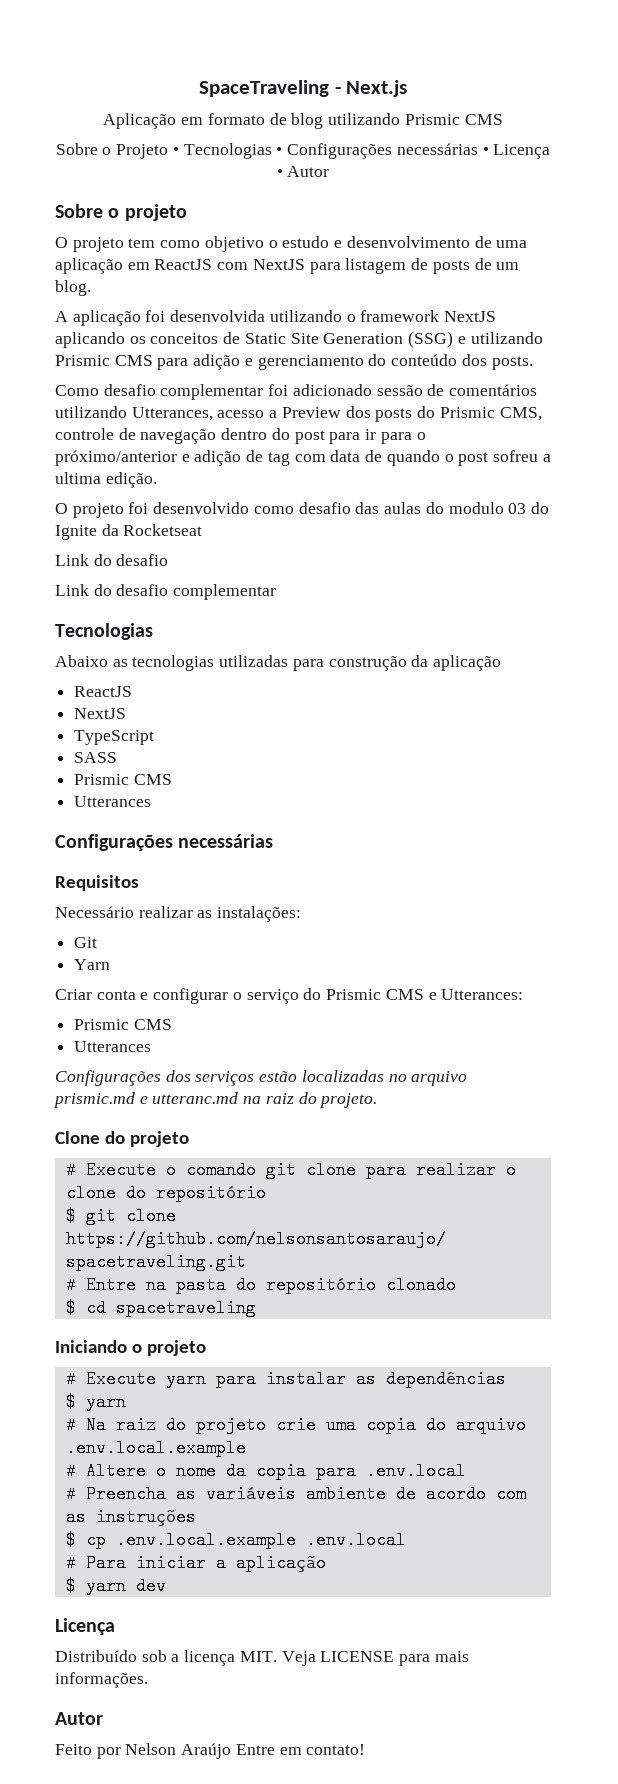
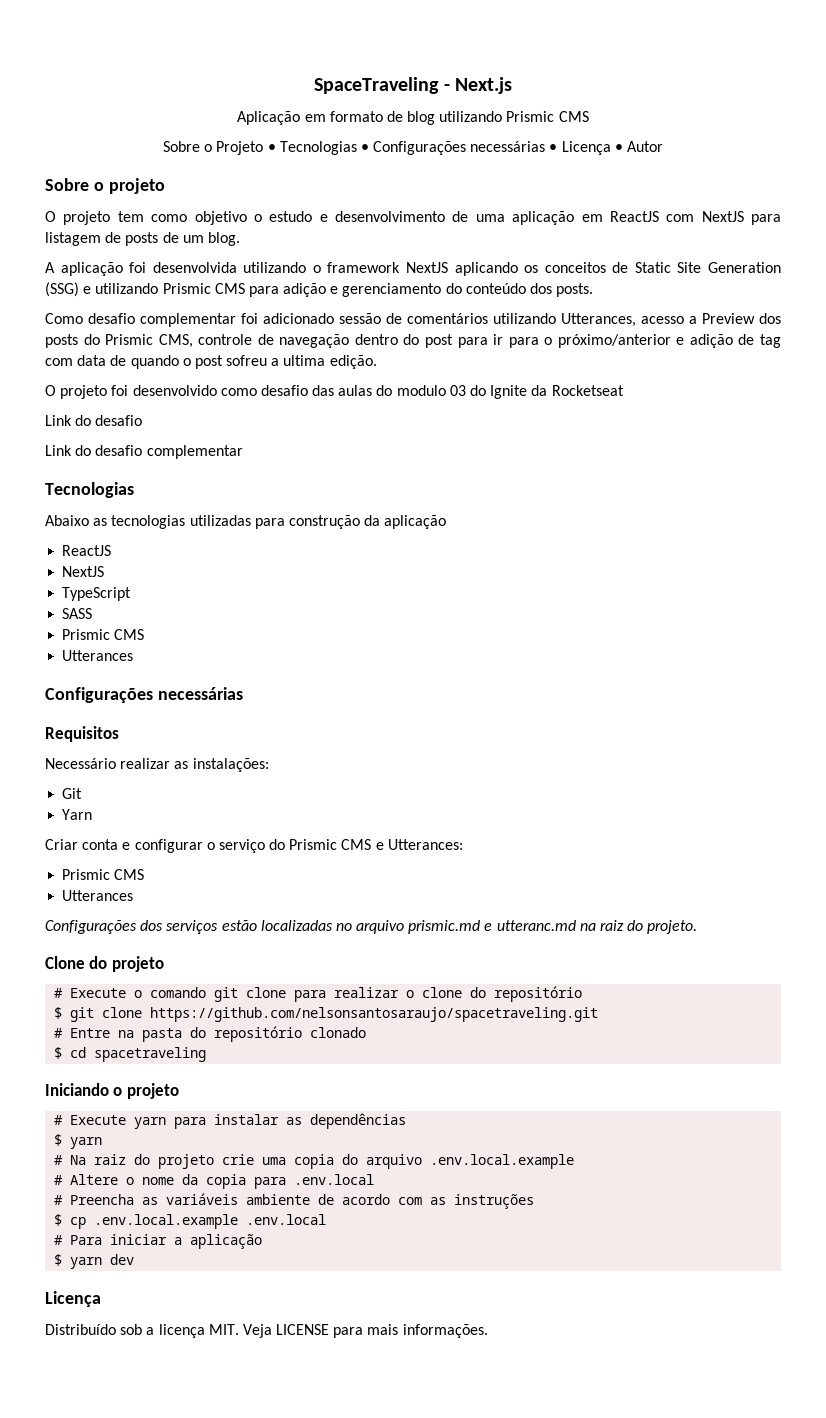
  Distribuído sob a licença MIT. Veja LICENSE para mais informações.
- Autor
- Feito por Nelson Araújo Entre em contato!

